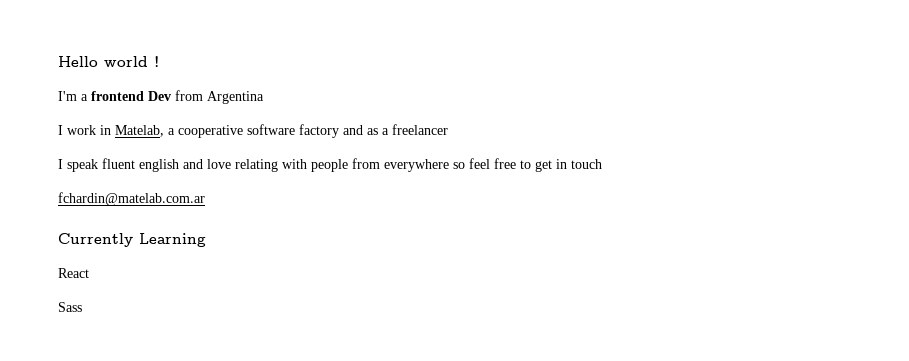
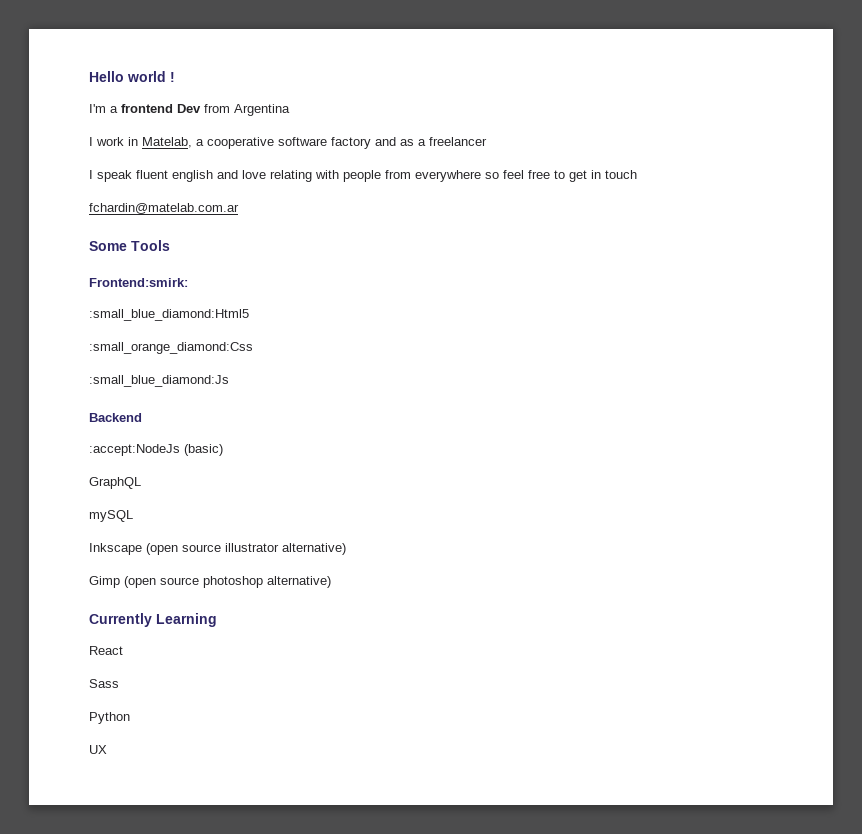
+ Some Tools
+ Frontend:smirk:
+ :small_blue_diamond:Html5
+ :small_orange_diamond:Css
+ :small_blue_diamond:Js
+ Backend
+ :accept:NodeJs (basic)
+ GraphQL
+ mySQL
+ Inkscape (open source illustrator alternative)
+ Gimp (open source photoshop alternative)
+ Python
+ UX

